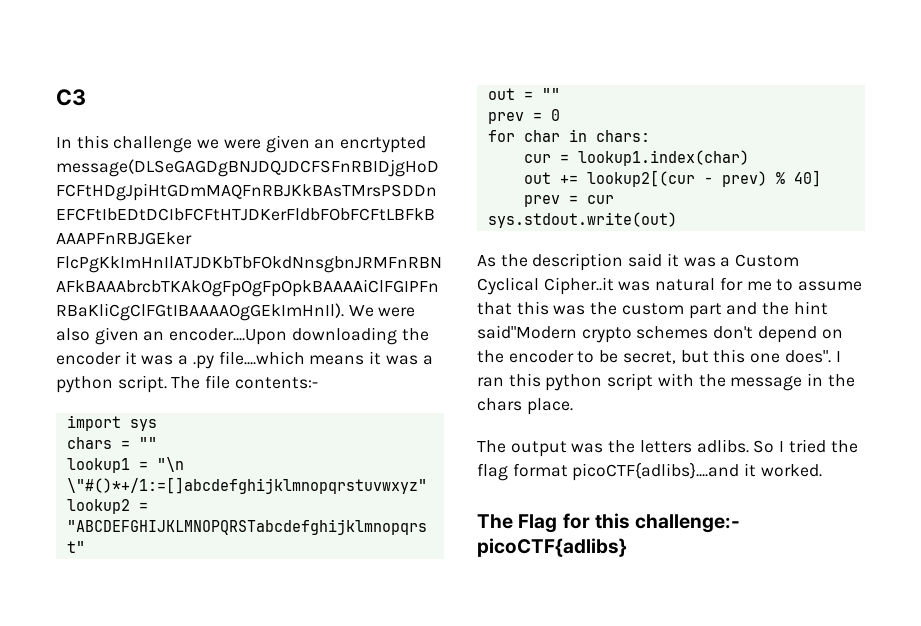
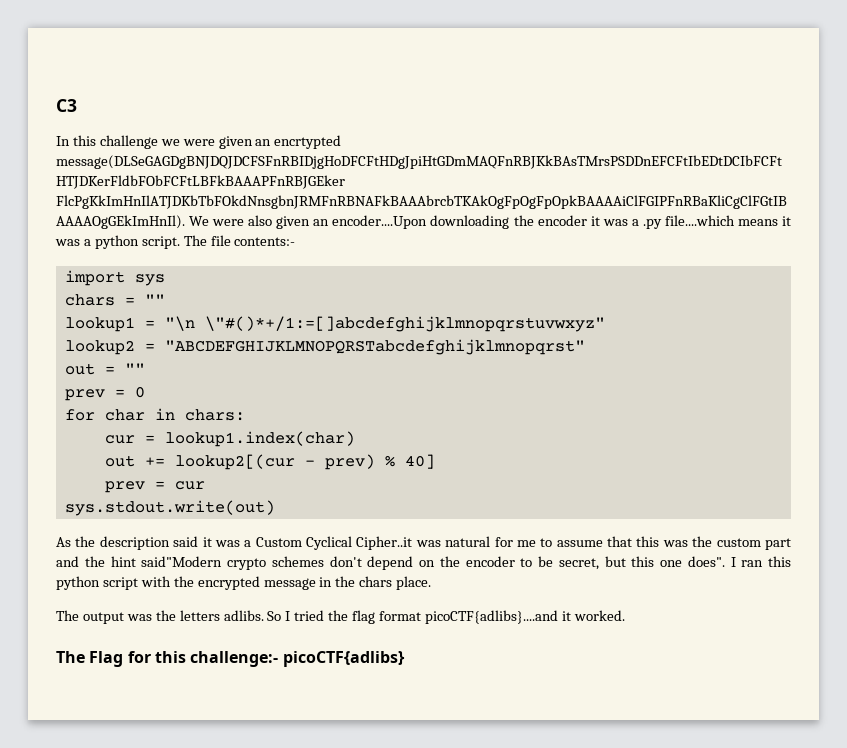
- I ran this python script with the message in the chars place.
+ I ran this python script with the encrypted message in the chars place.

